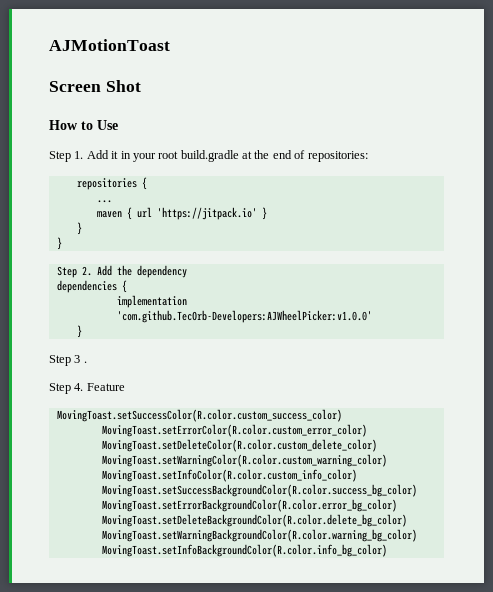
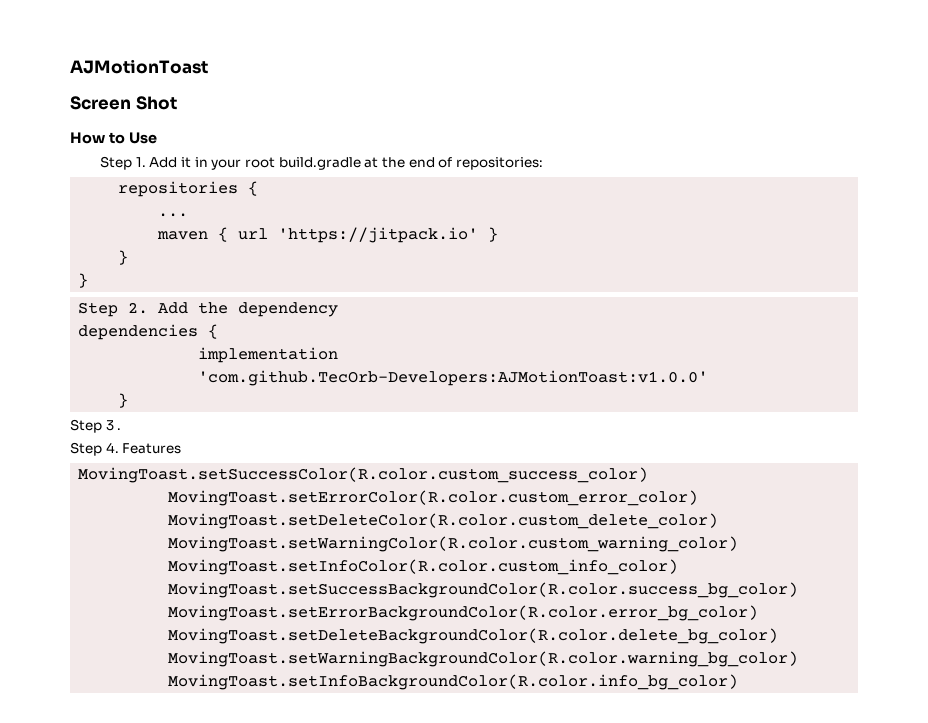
- implementation 'com.github.TecOrb-Developers:AJWheelPicker:v1.0.0'
+ implementation 'com.github.TecOrb-Developers:AJMotionToast:v1.0.0'
- Step 4. Feature
+ Step 4. Features

